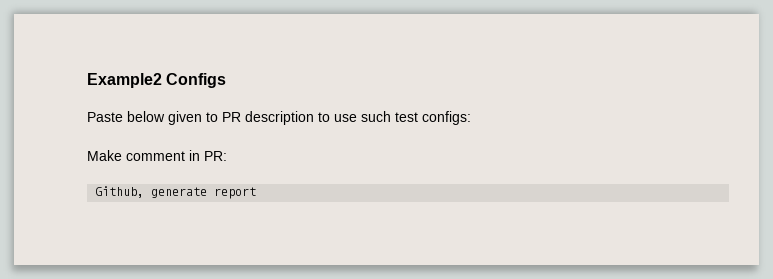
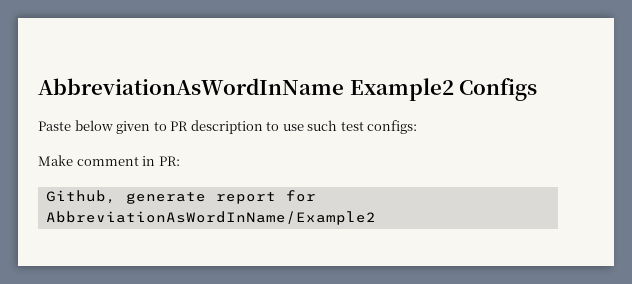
- Example2 Configs
+ AbbreviationAsWordInName Example2 Configs
- Github, generate report
+ Github, generate report for AbbreviationAsWordInName/Example2

